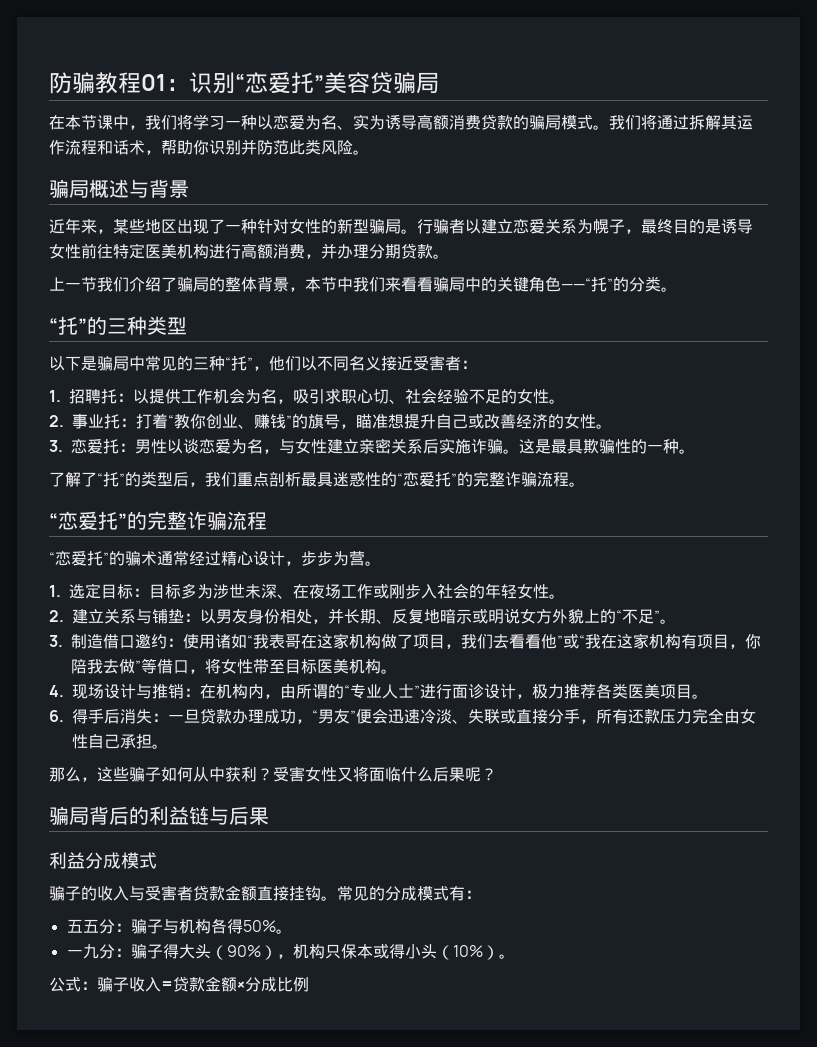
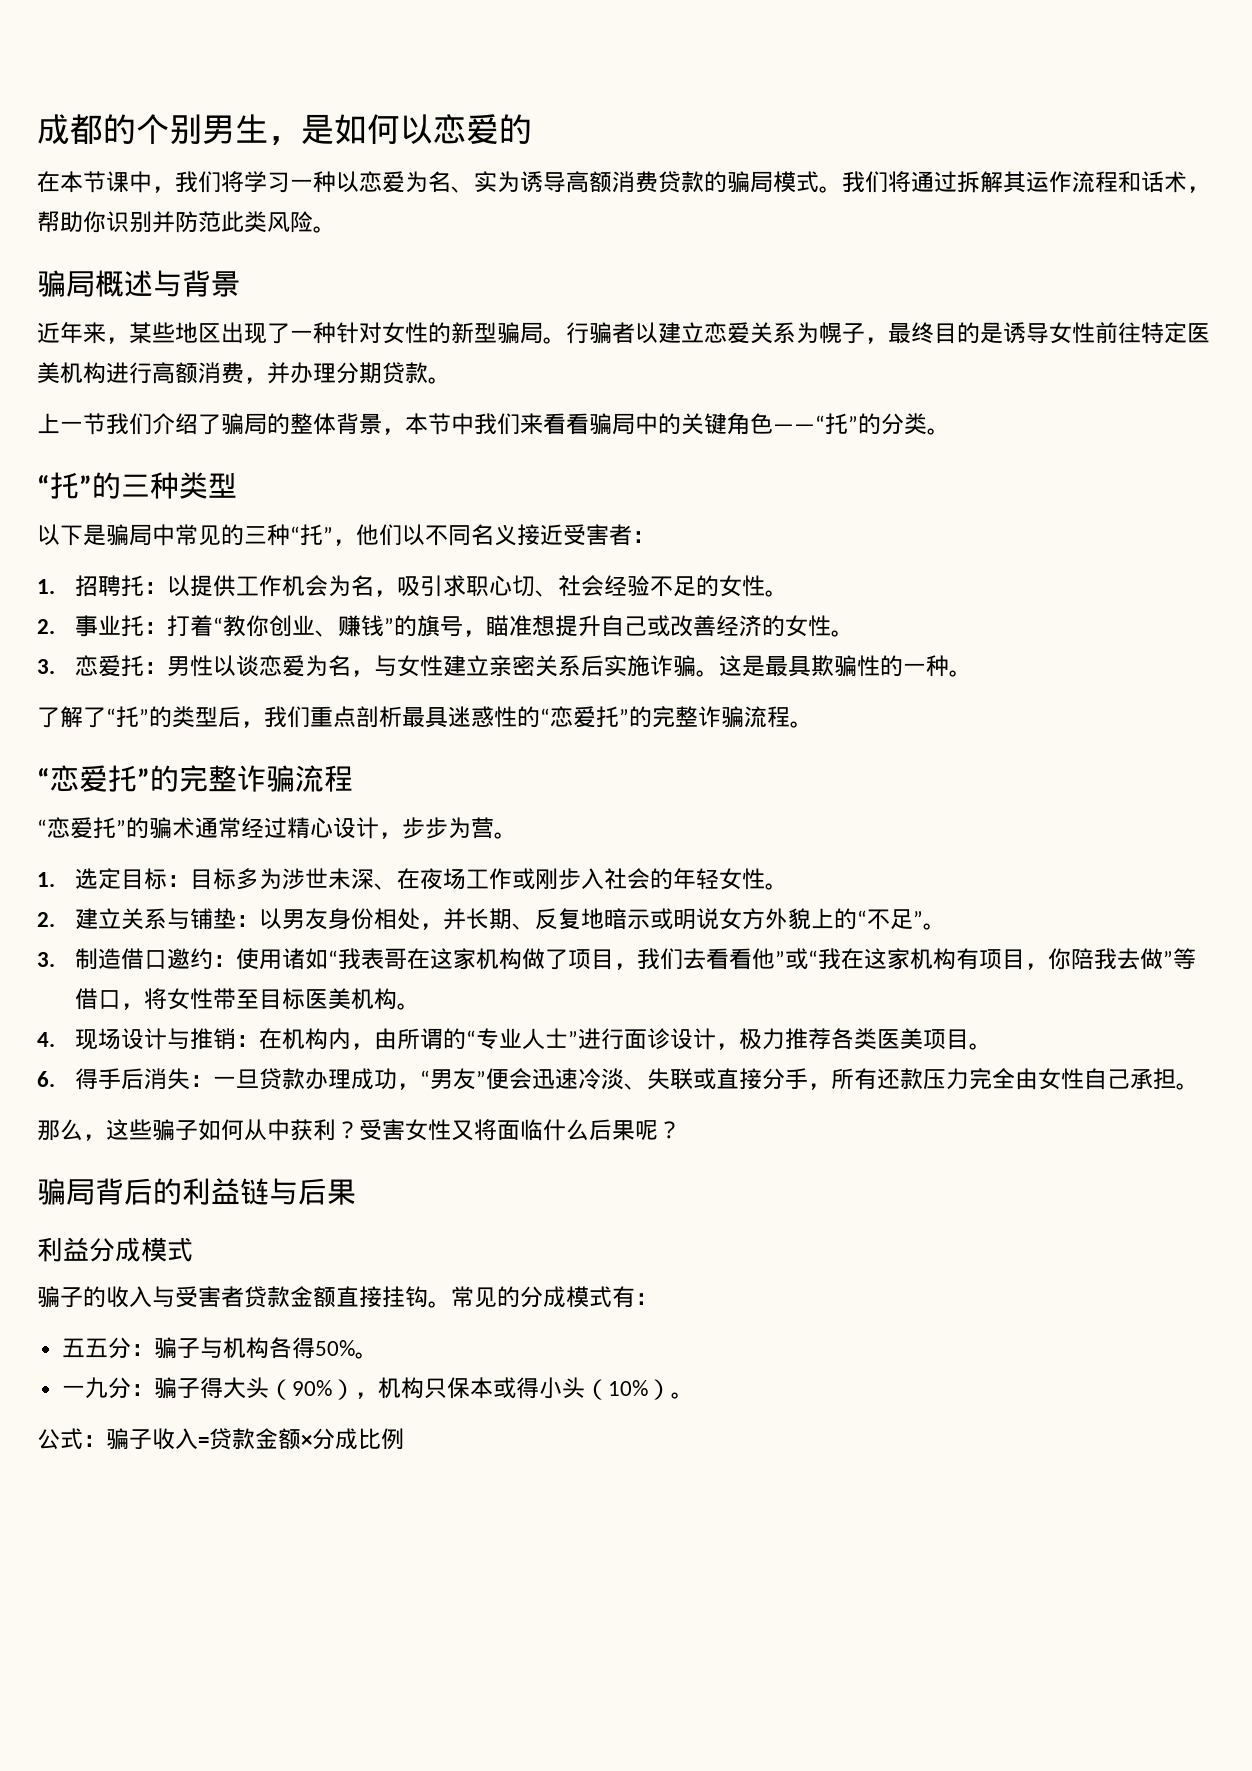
- 防骗教程01：识别“恋爱托”美容贷骗局
+ 成都的个别男生，是如何以恋爱的

